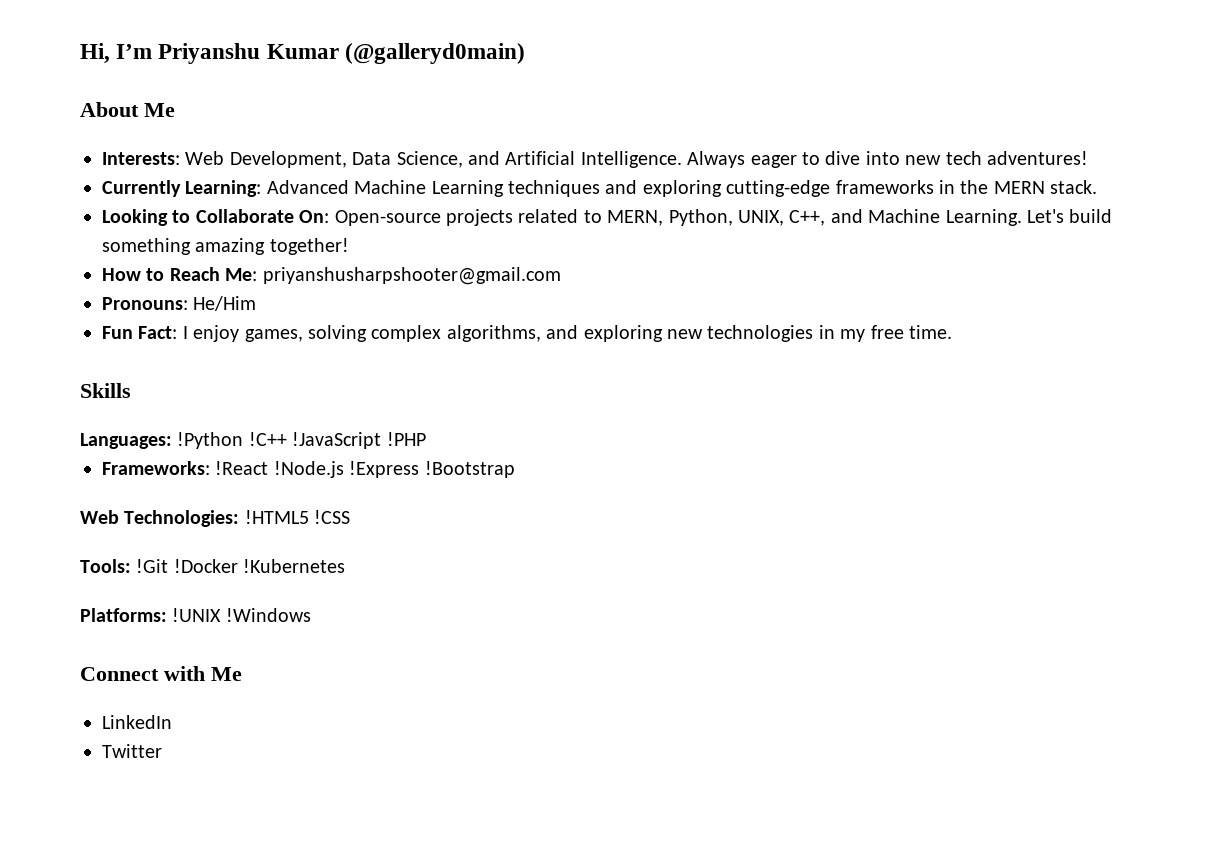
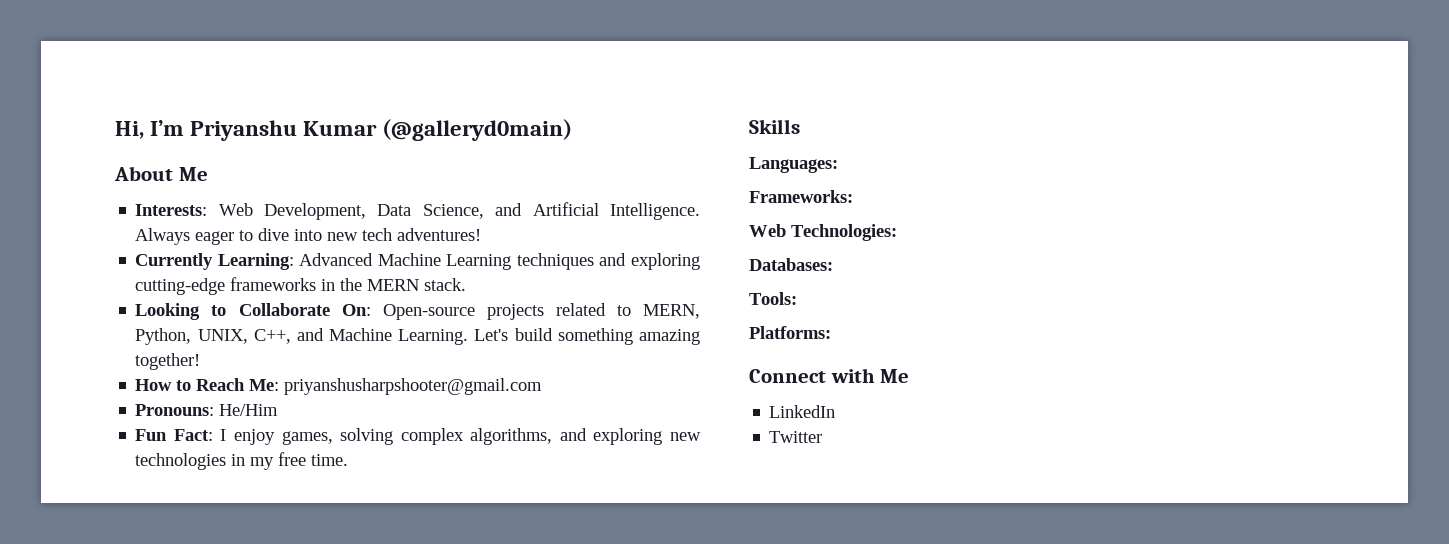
- Languages: !Python !C++ !JavaScript !PHP
- Frameworks: !React !Node.js !Express !Bootstrap
+ Languages:
+ Frameworks:
- Web Technologies: !HTML5 !CSS
+ Web Technologies:
+ Databases:
- Tools: !Git !Docker !Kubernetes
+ Tools:
- Platforms: !UNIX !Windows
+ Platforms:

